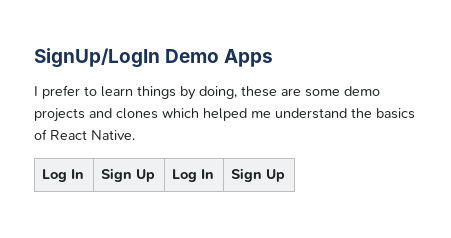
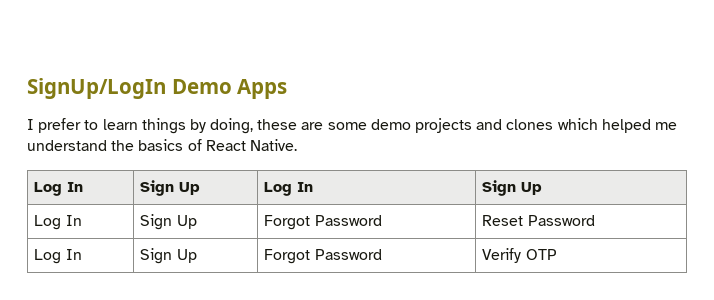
+ Log In | Sign Up | Forgot Password | Reset Password
+ Log In | Sign Up | Forgot Password | Verify OTP

